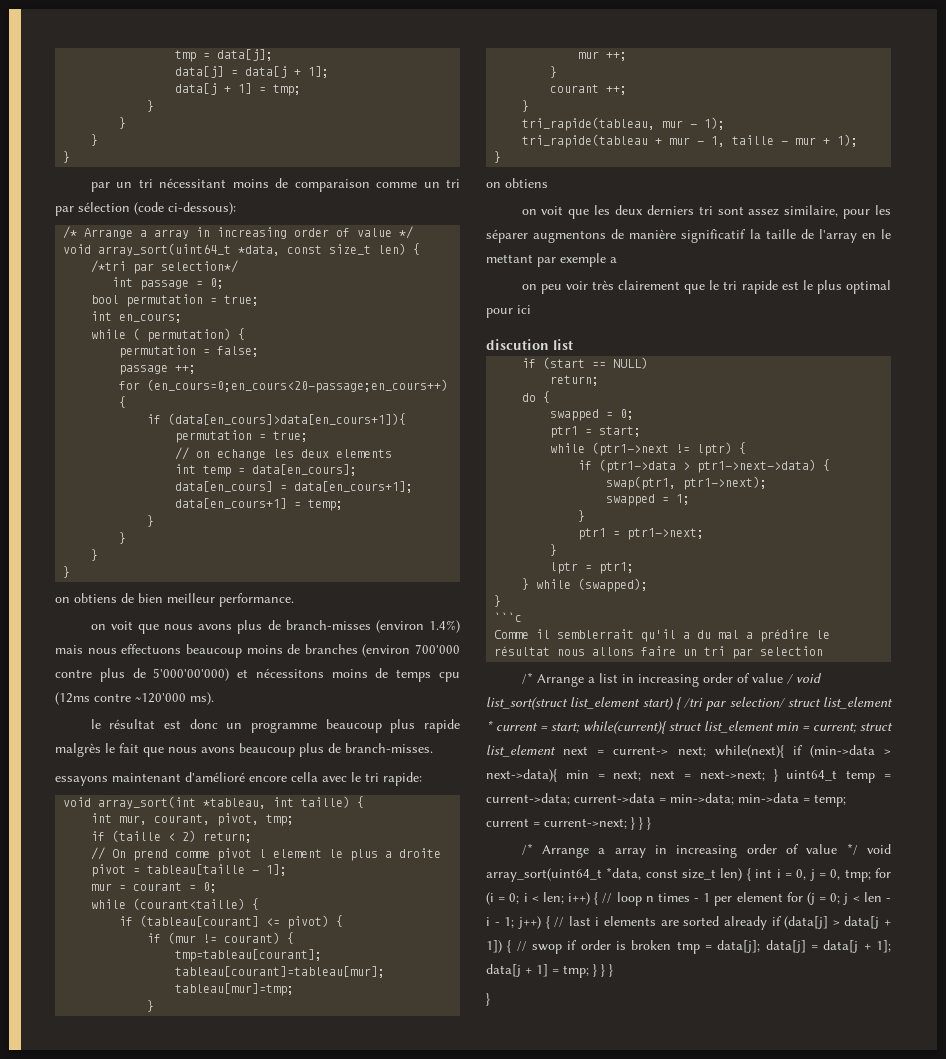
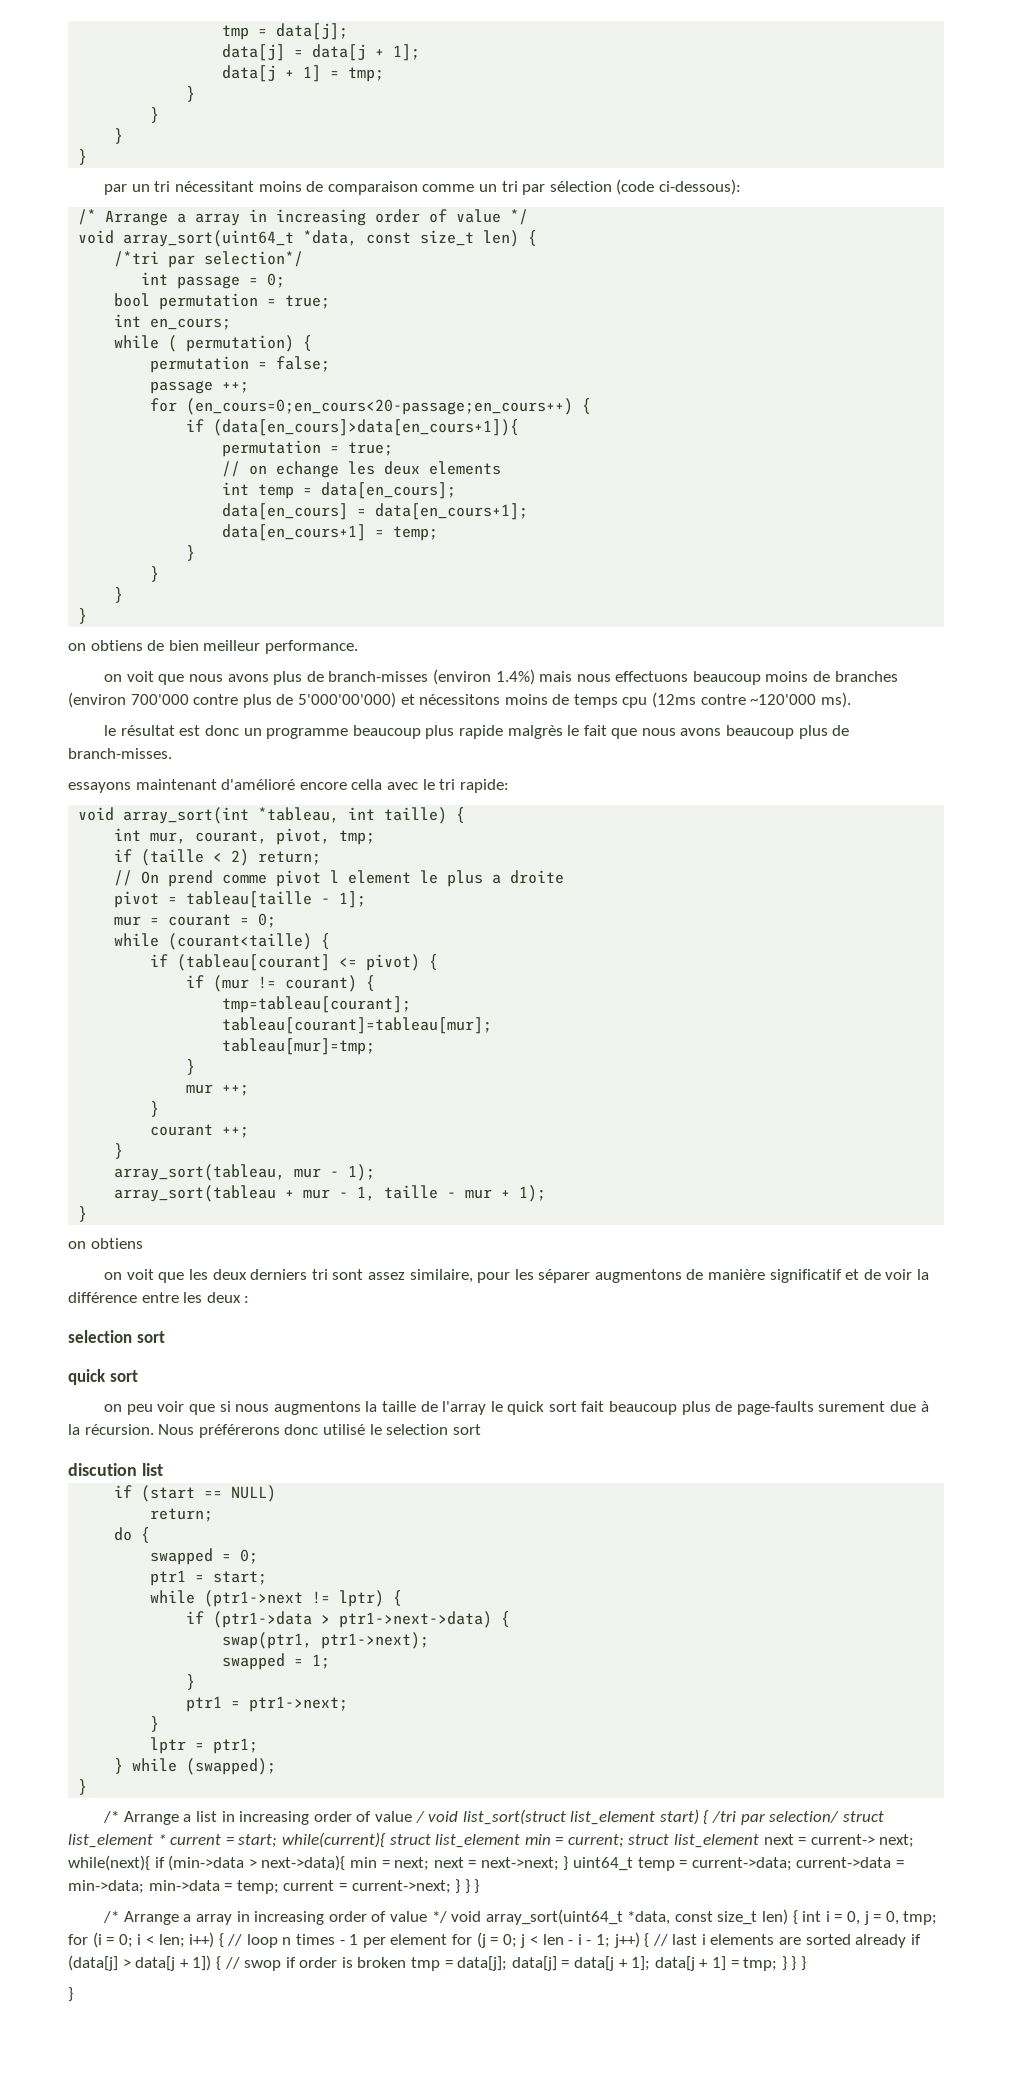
- tri_rapide(tableau, mur - 1);
+ array_sort(tableau, mur - 1);
- tri_rapide(tableau + mur - 1, taille - mur + 1);
+ array_sort(tableau + mur - 1, taille - mur + 1);
- on voit que les deux derniers tri sont assez similaire, pour les séparer augmentons de manière significatif la taille de l'array en le mettant par exemple a
- on peu voir très clairement que le tri rapide est le plus optimal pour ici
+ on voit que les deux derniers tri sont assez similaire, pour les séparer augmentons de manière significatif et de voir la différence entre les deux :
+ selection sort
+ quick sort
+ on peu voir que si nous augmentons la taille de l'array le quick sort fait beaucoup plus de page-faults surement due à la récursion. Nous préférerons donc utilisé le selection sort
- ```c
- Comme il semblerrait qu'il a du mal a prédire le résultat nous allons faire un tri par selection

